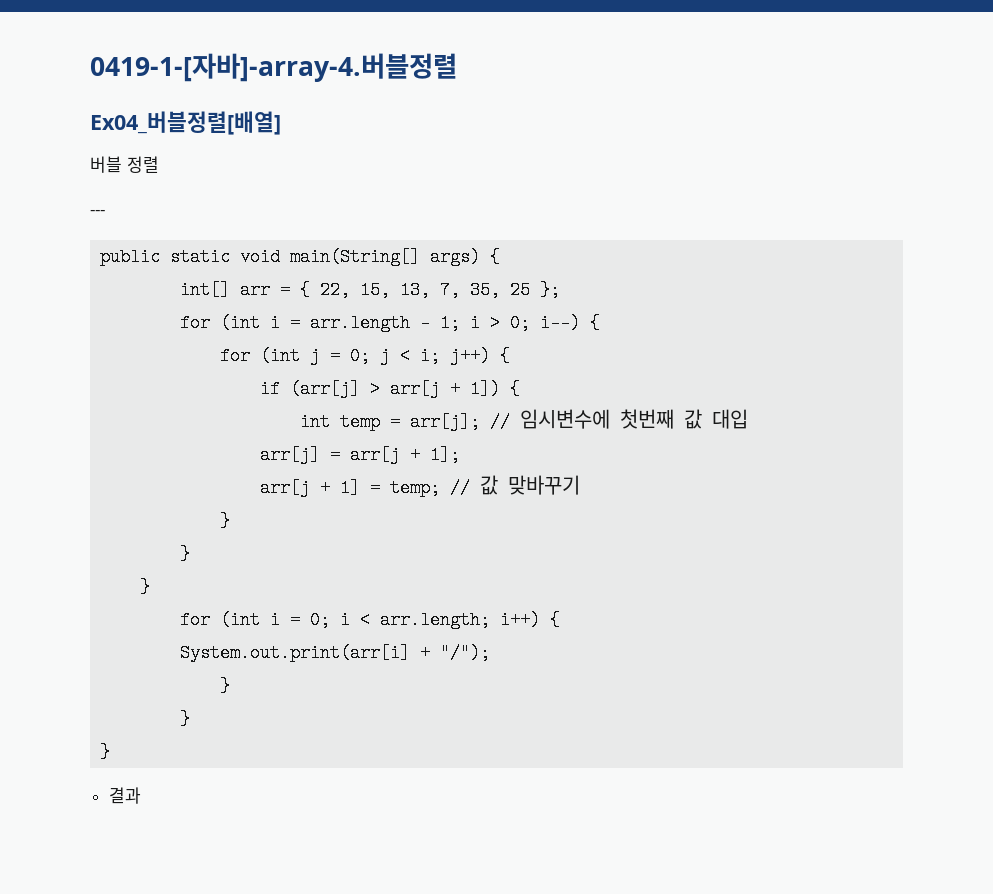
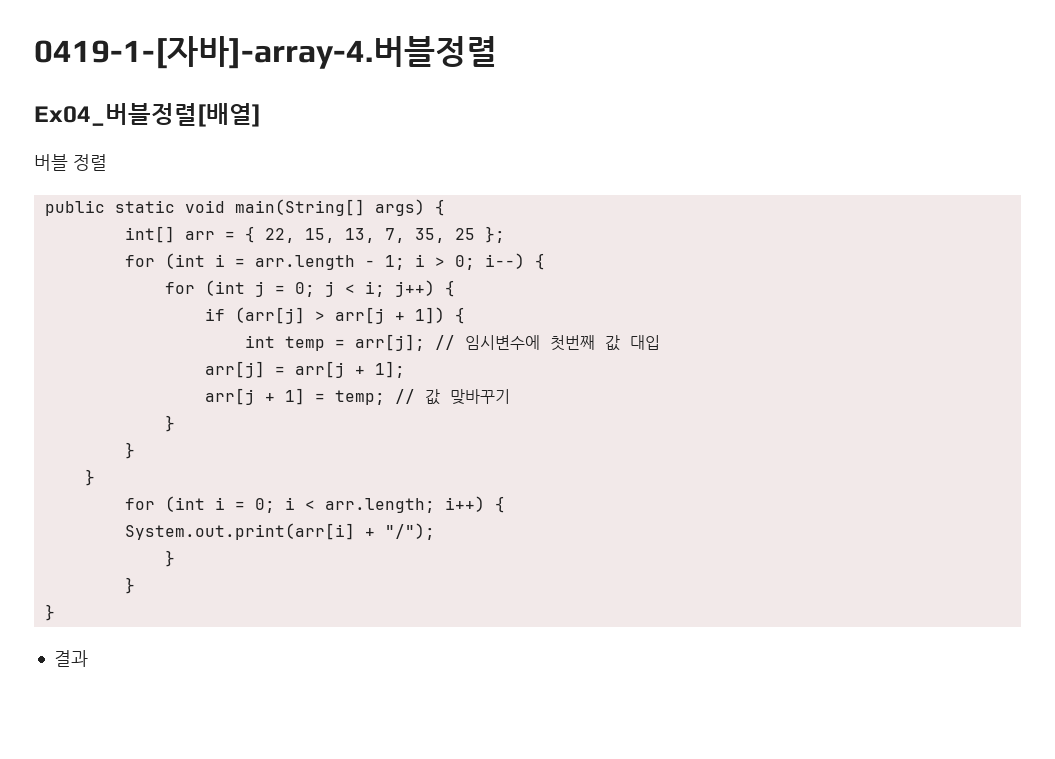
- ---

